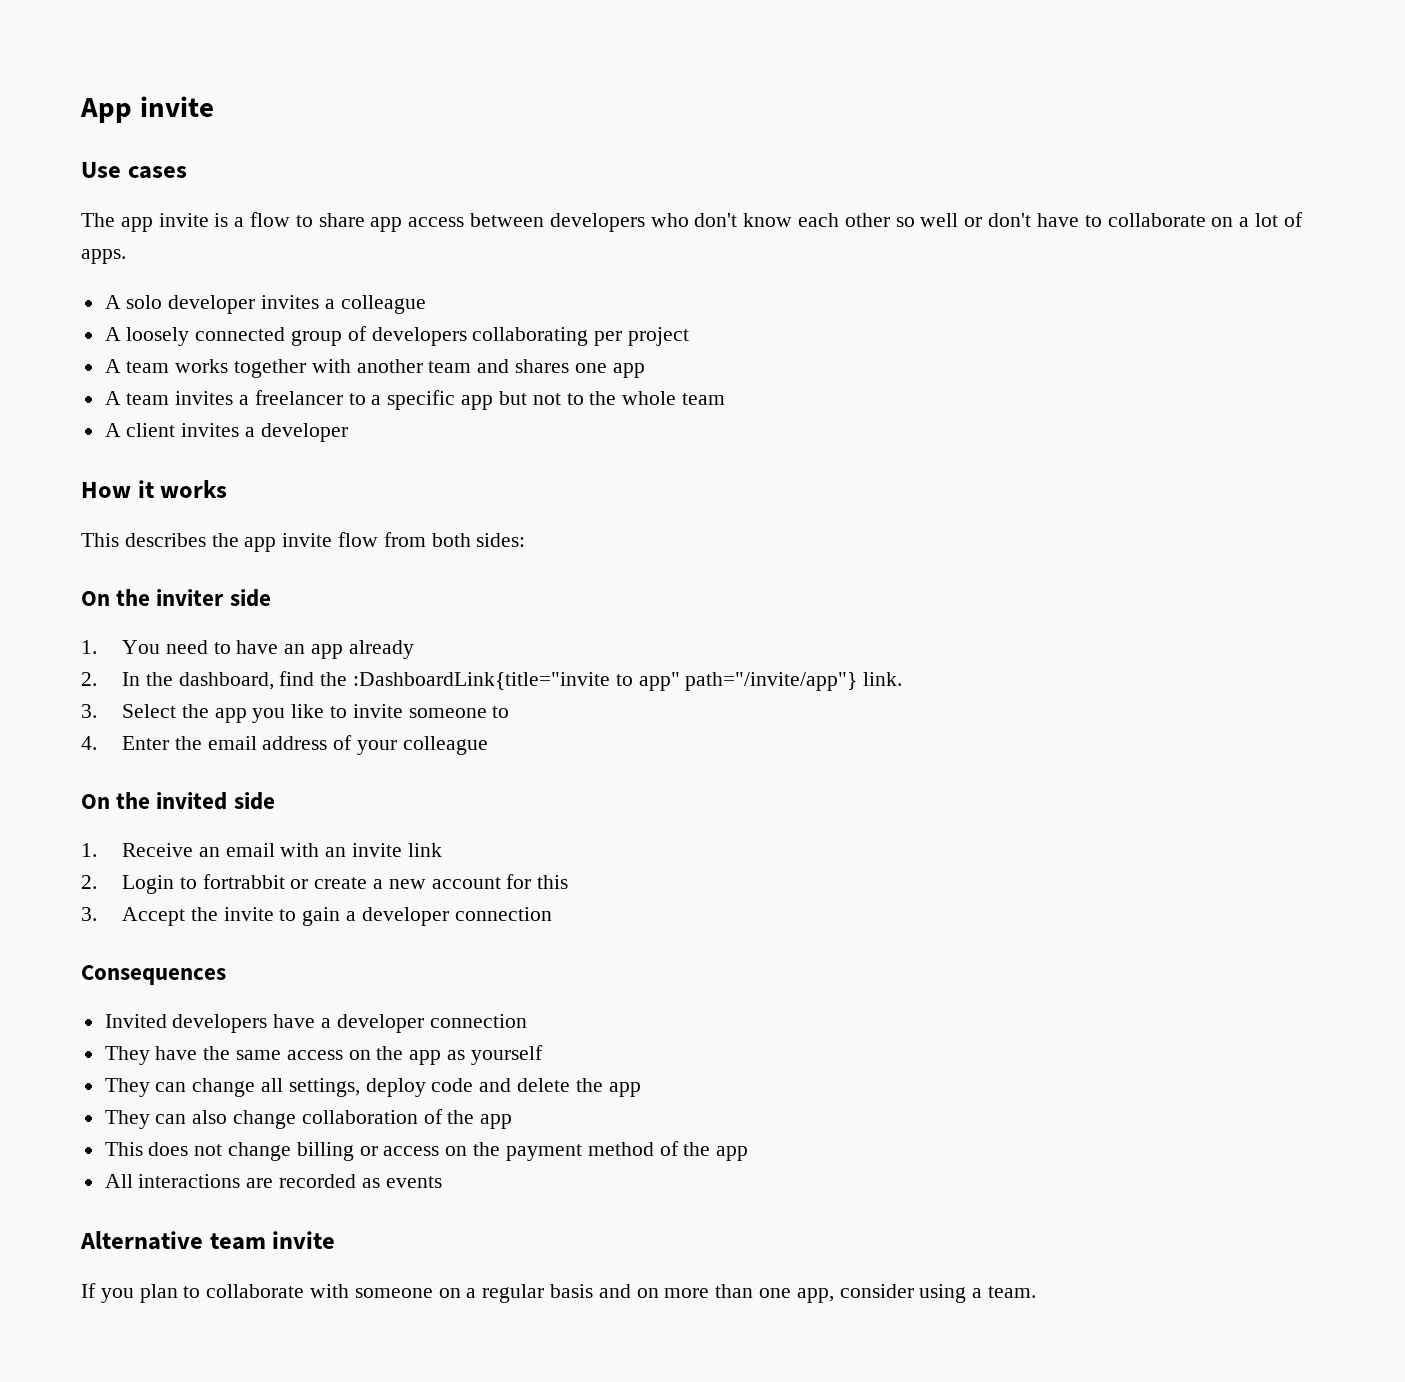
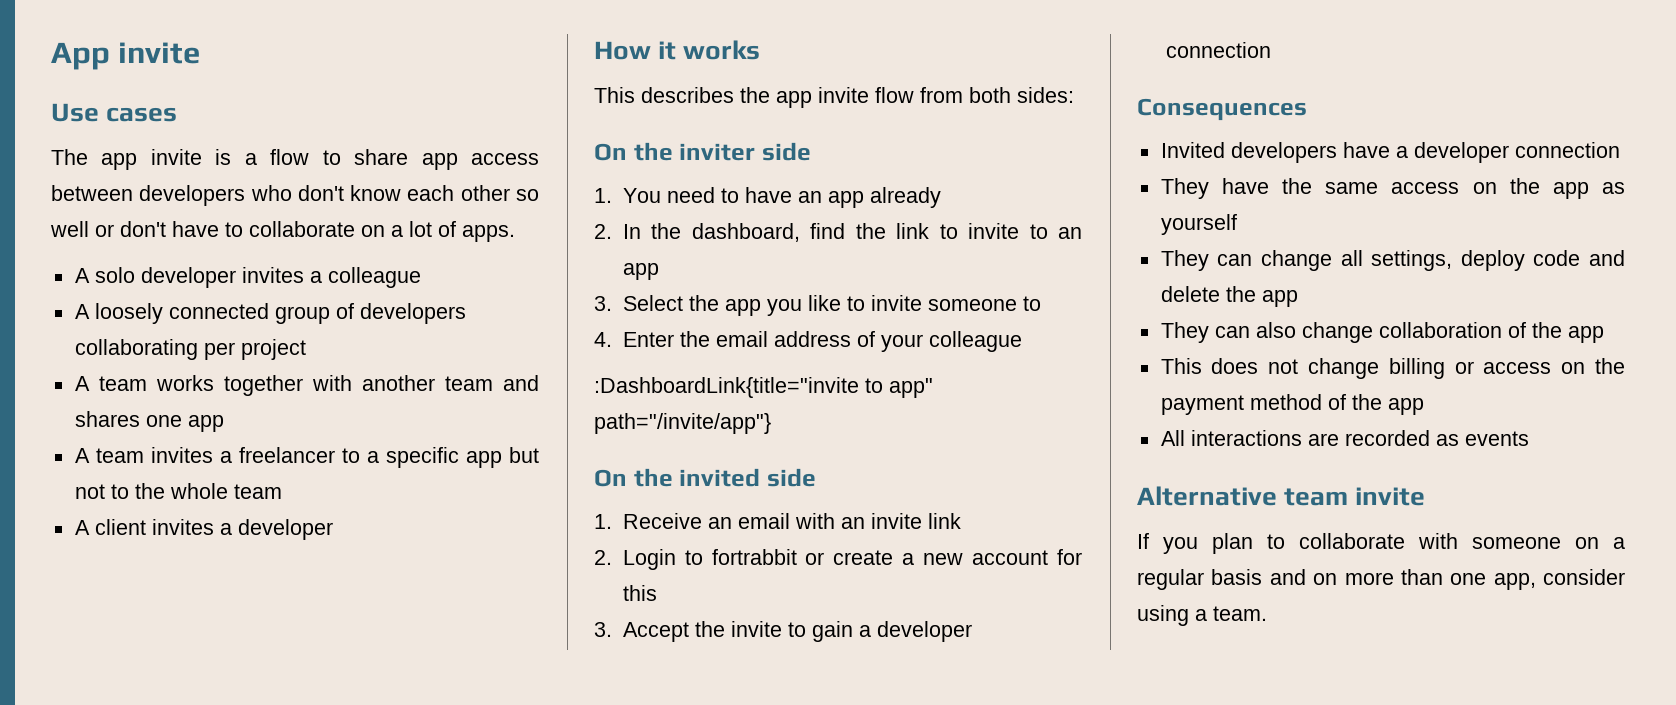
- 2. In the dashboard, find the :DashboardLink{title="invite to app" path="/invite/app"} link.
+ 2. In the dashboard, find the link to invite to an app
+ :DashboardLink{title="invite to app" path="/invite/app"}

